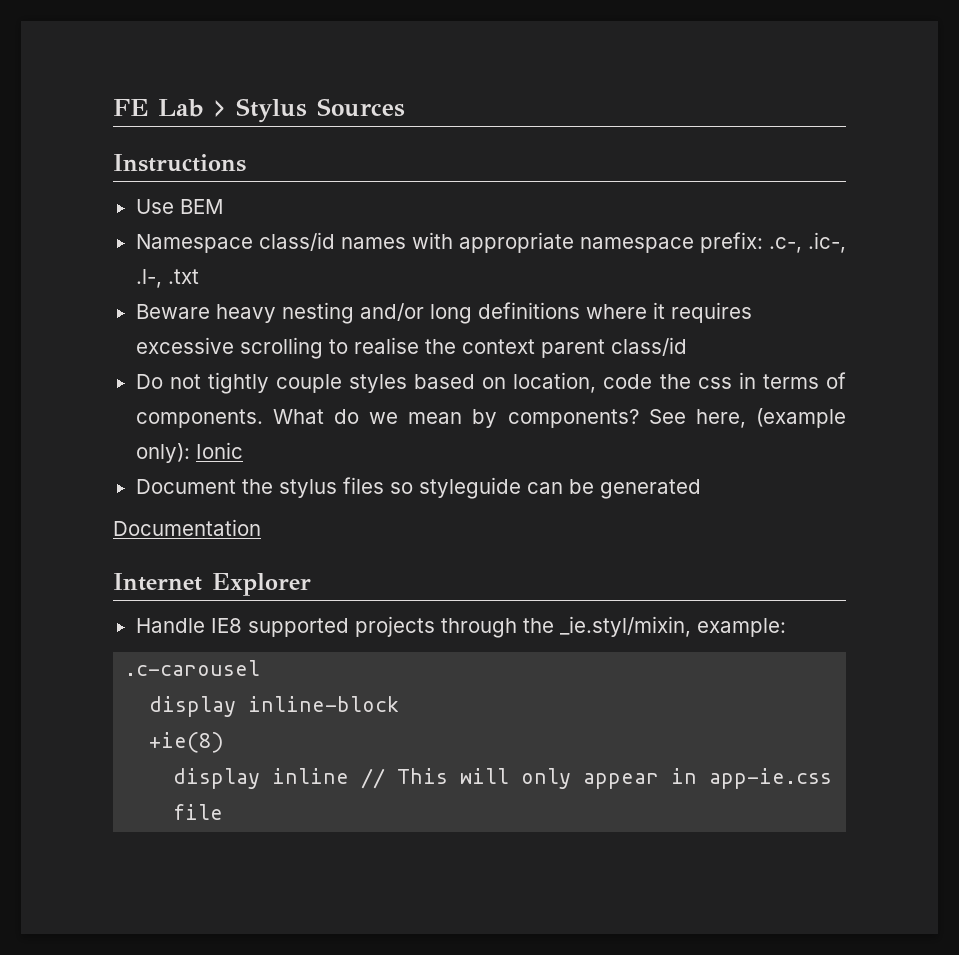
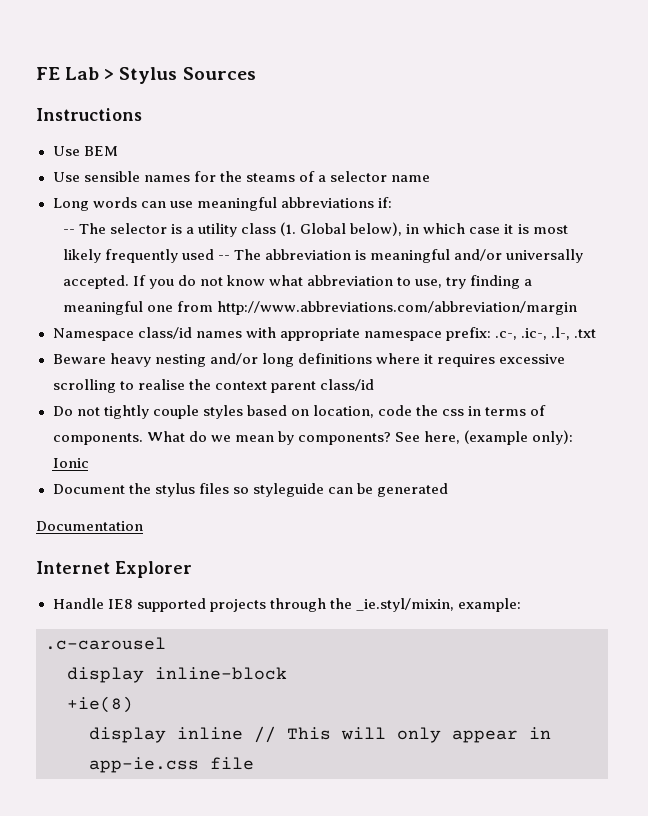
+ Use sensible names for the steams of a selector name
+ Long words can use meaningful abbreviations if:
+ -- The selector is a utility class (1. Global below), in which case it is most likely frequently used -- The abbreviation is meaningful and/or universally accepted. If you do not know what abbreviation to use, try finding a meaningful one from http://www.abbreviations.com/abbreviation/margin

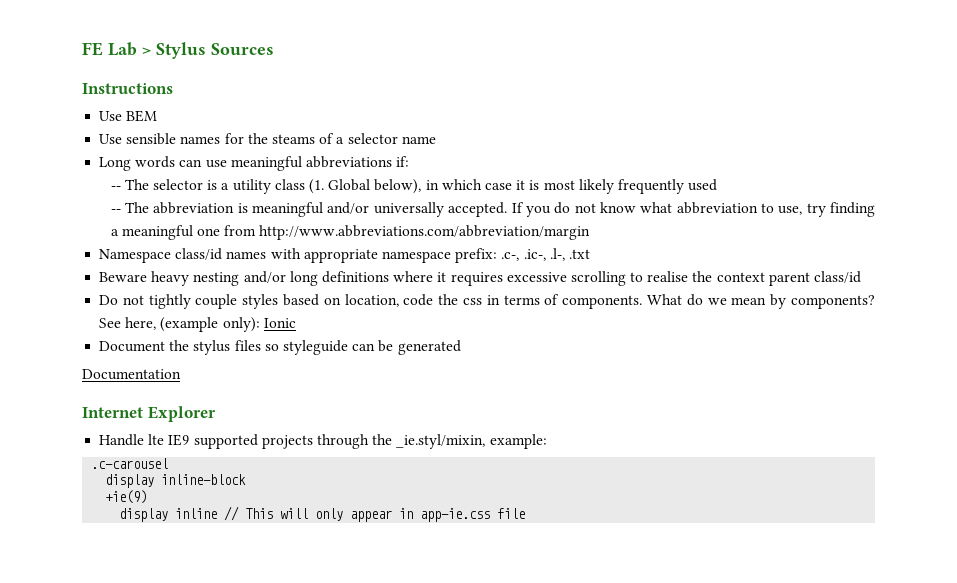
- -- The selector is a utility class (1. Global below), in which case it is most likely frequently used -- The abbreviation is meaningful and/or universally accepted.
+ -- The selector is a utility class (1. Global below), in which case it is most likely frequently used
+ -- The abbreviation is meaningful and/or universally accepted.
- Handle IE8 supported projects through the _ie.styl/mixin, example:
+ Handle lte IE9 supported projects through the _ie.styl/mixin, example:
- +ie(8)
+ +ie(9)

